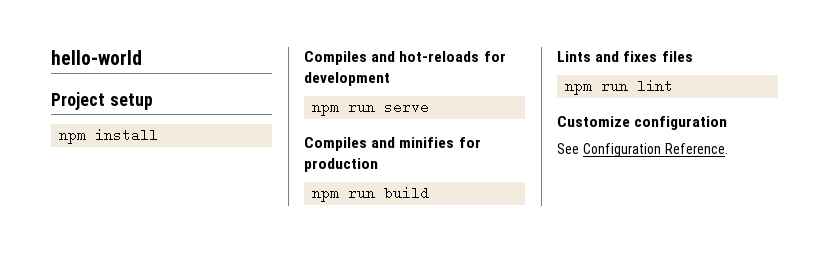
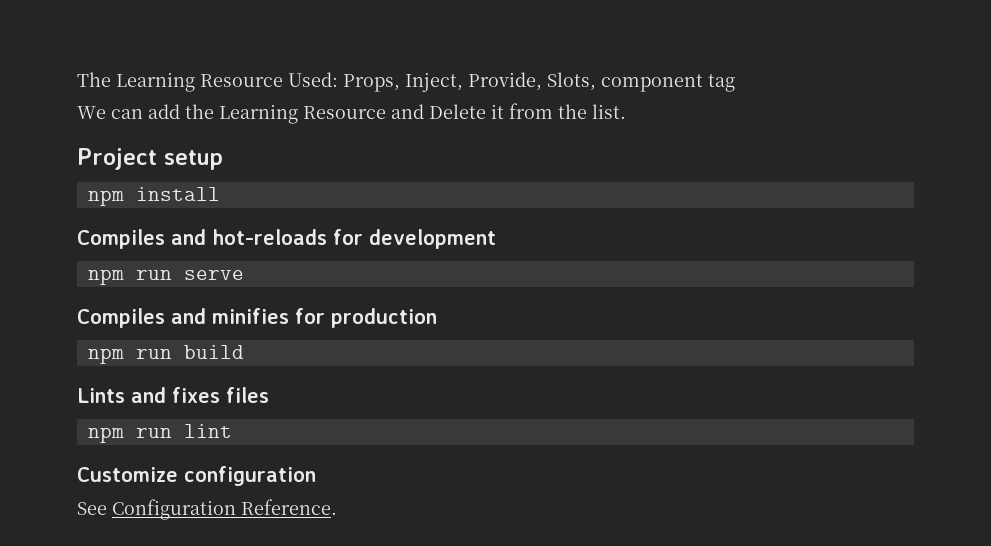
- hello-world
+ The Learning Resource Used: Props, Inject, Provide, Slots, component tag
+ We can add the Learning Resource and Delete it from the list.

